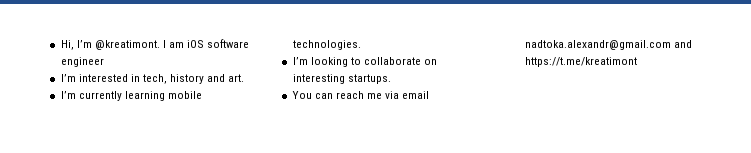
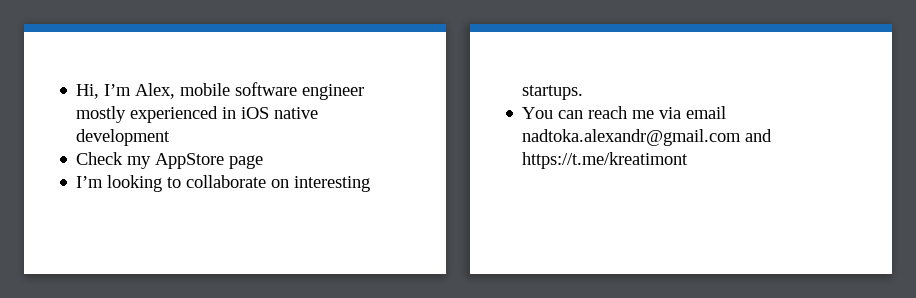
- Hi, I’m @kreatimont. I am iOS software engineer
- I’m interested in tech, history and art.
- I’m currently learning mobile technologies.
+ Hi, I’m Alex, mobile software engineer mostly experienced in iOS native development
+ Check my AppStore page

